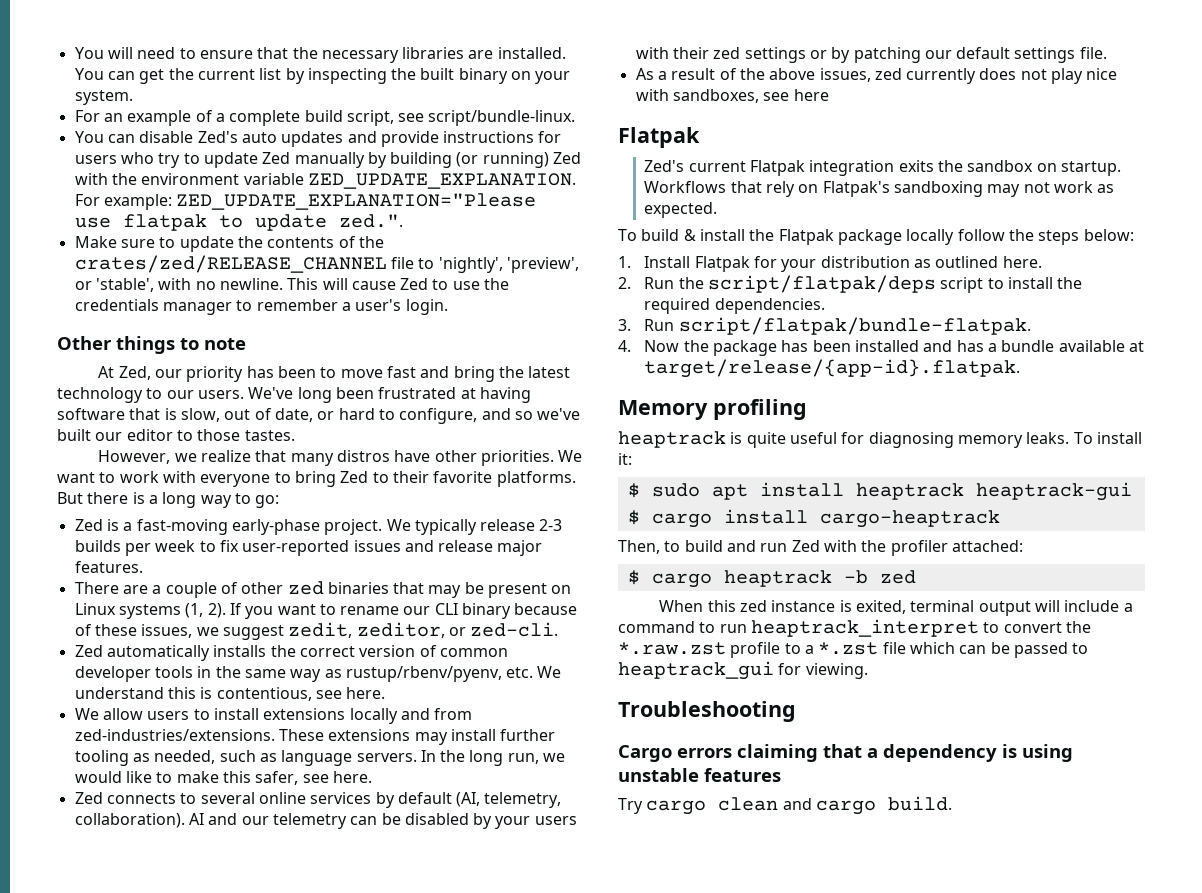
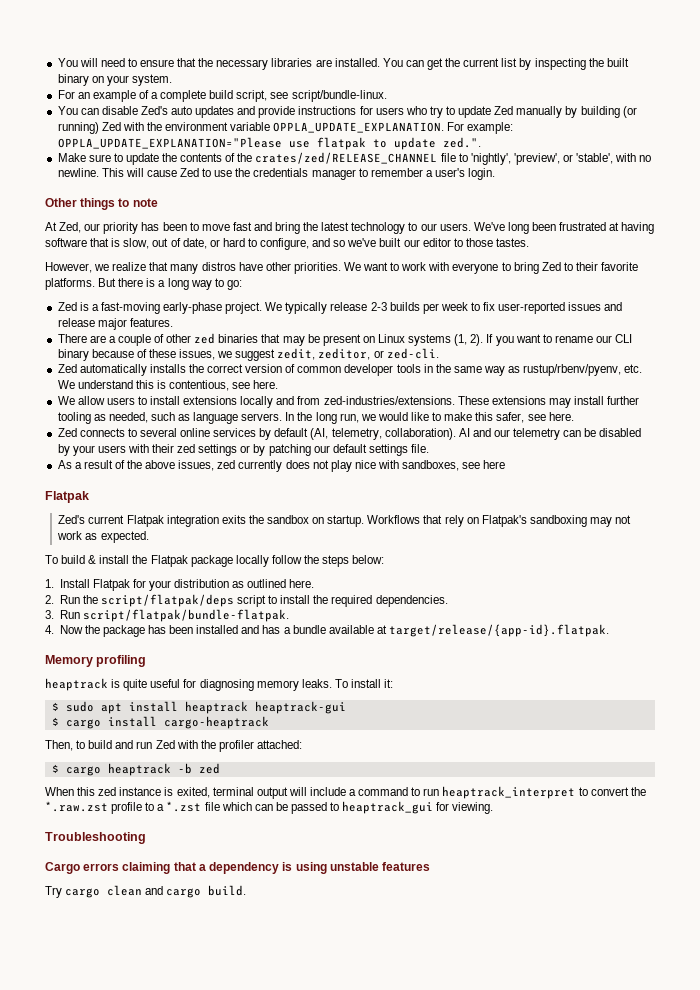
- You can disable Zed's auto updates and provide instructions for users who try to update Zed manually by building (or running) Zed with the environment variable ZED_UPDATE_EXPLANATION.
+ You can disable Zed's auto updates and provide instructions for users who try to update Zed manually by building (or running) Zed with the environment variable OPPLA_UPDATE_EXPLANATION.
- For example: ZED_UPDATE_EXPLANATION="Please use flatpak to update zed.".
+ For example: OPPLA_UPDATE_EXPLANATION="Please use flatpak to update zed.".

